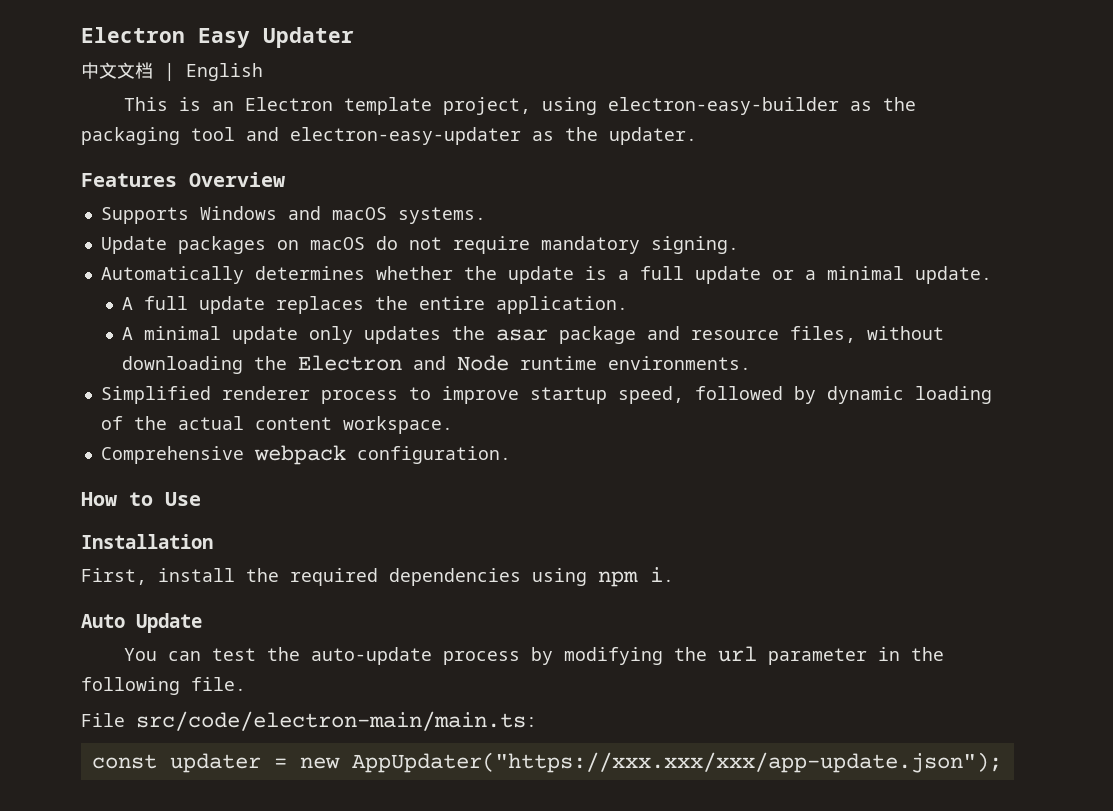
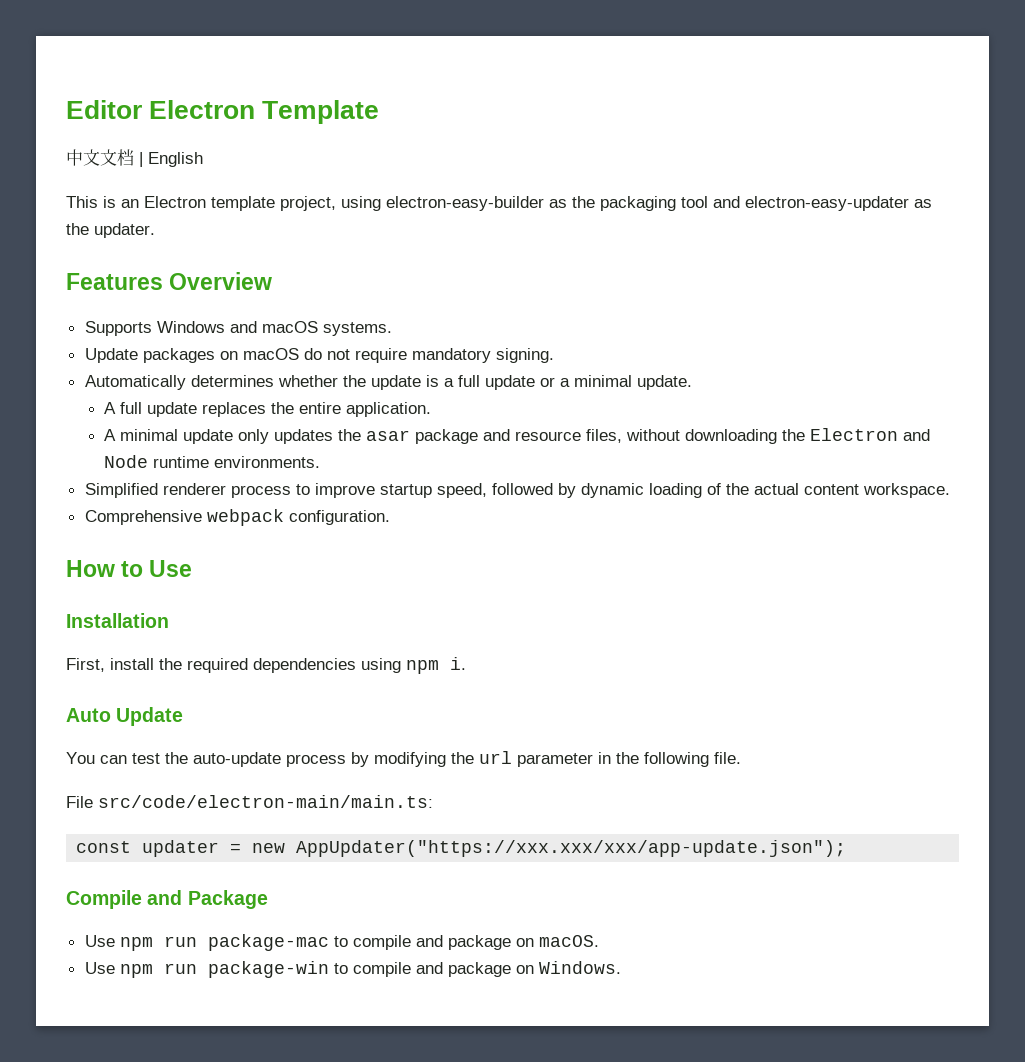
- Electron Easy Updater
+ Editor Electron Template
+ Compile and Package
+ Use npm run package-mac to compile and package on macOS.
+ Use npm run package-win to compile and package on Windows.

